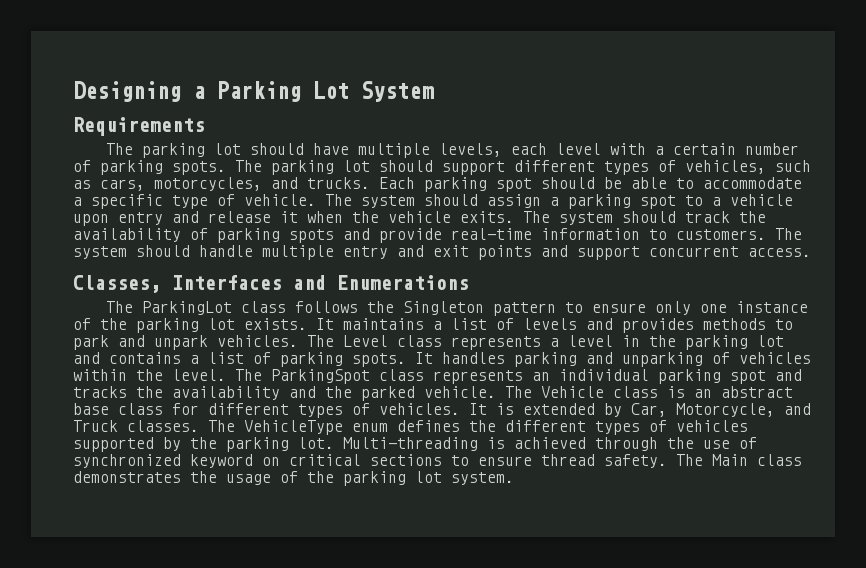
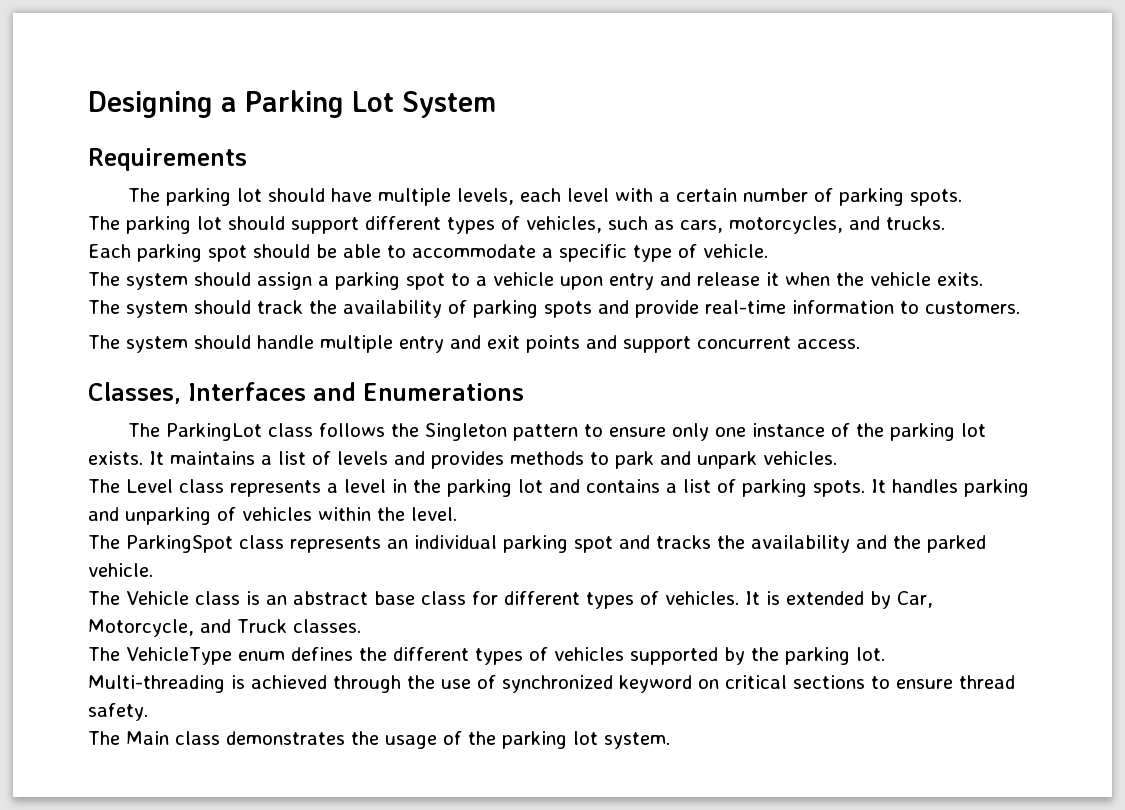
- The parking lot should have multiple levels, each level with a certain number of parking spots. The parking lot should support different types of vehicles, such as cars, motorcycles, and trucks. Each parking spot should be able to accommodate a specific type of vehicle. The system should assign a parking spot to a vehicle upon entry and release it when the vehicle exits. The system should track the availability of parking spots and provide real-time information to customers. The system should handle multiple entry and exit points and support concurrent access.
+ The parking lot should have multiple levels, each level with a certain number of parking spots.
+ The parking lot should support different types of vehicles, such as cars, motorcycles, and trucks.
+ Each parking spot should be able to accommodate a specific type of vehicle.
+ The system should assign a parking spot to a vehicle upon entry and release it when the vehicle exits.
+ The system should track the availability of parking spots and provide real-time information to customers.
+ The system should handle multiple entry and exit points and support concurrent access.
- It maintains a list of levels and provides methods to park and unpark vehicles. The Level class represents a level in the parking lot and contains a list of parking spots.
+ It maintains a list of levels and provides methods to park and unpark vehicles.
+ The Level class represents a level in the parking lot and contains a list of parking spots.
- It handles parking and unparking of vehicles within the level. The ParkingSpot class represents an individual parking spot and tracks the availability and the parked vehicle. The Vehicle class is an abstract base class for different types of vehicles.
+ It handles parking and unparking of vehicles within the level.
+ The ParkingSpot class represents an individual parking spot and tracks the availability and the parked vehicle.
+ The Vehicle class is an abstract base class for different types of vehicles.
- It is extended by Car, Motorcycle, and Truck classes. The VehicleType enum defines the different types of vehicles supported by the parking lot. Multi-threading is achieved through the use of synchronized keyword on critical sections to ensure thread safety. The Main class demonstrates the usage of the parking lot system.
+ It is extended by Car, Motorcycle, and Truck classes.
+ The VehicleType enum defines the different types of vehicles supported by the parking lot.
+ Multi-threading is achieved through the use of synchronized keyword on critical sections to ensure thread safety.
+ The Main class demonstrates the usage of the parking lot system.

